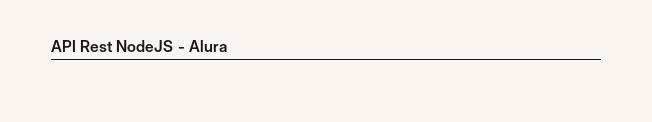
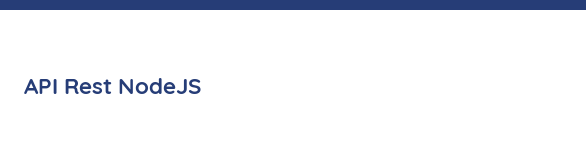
- API Rest NodeJS - Alura
+ API Rest NodeJS

